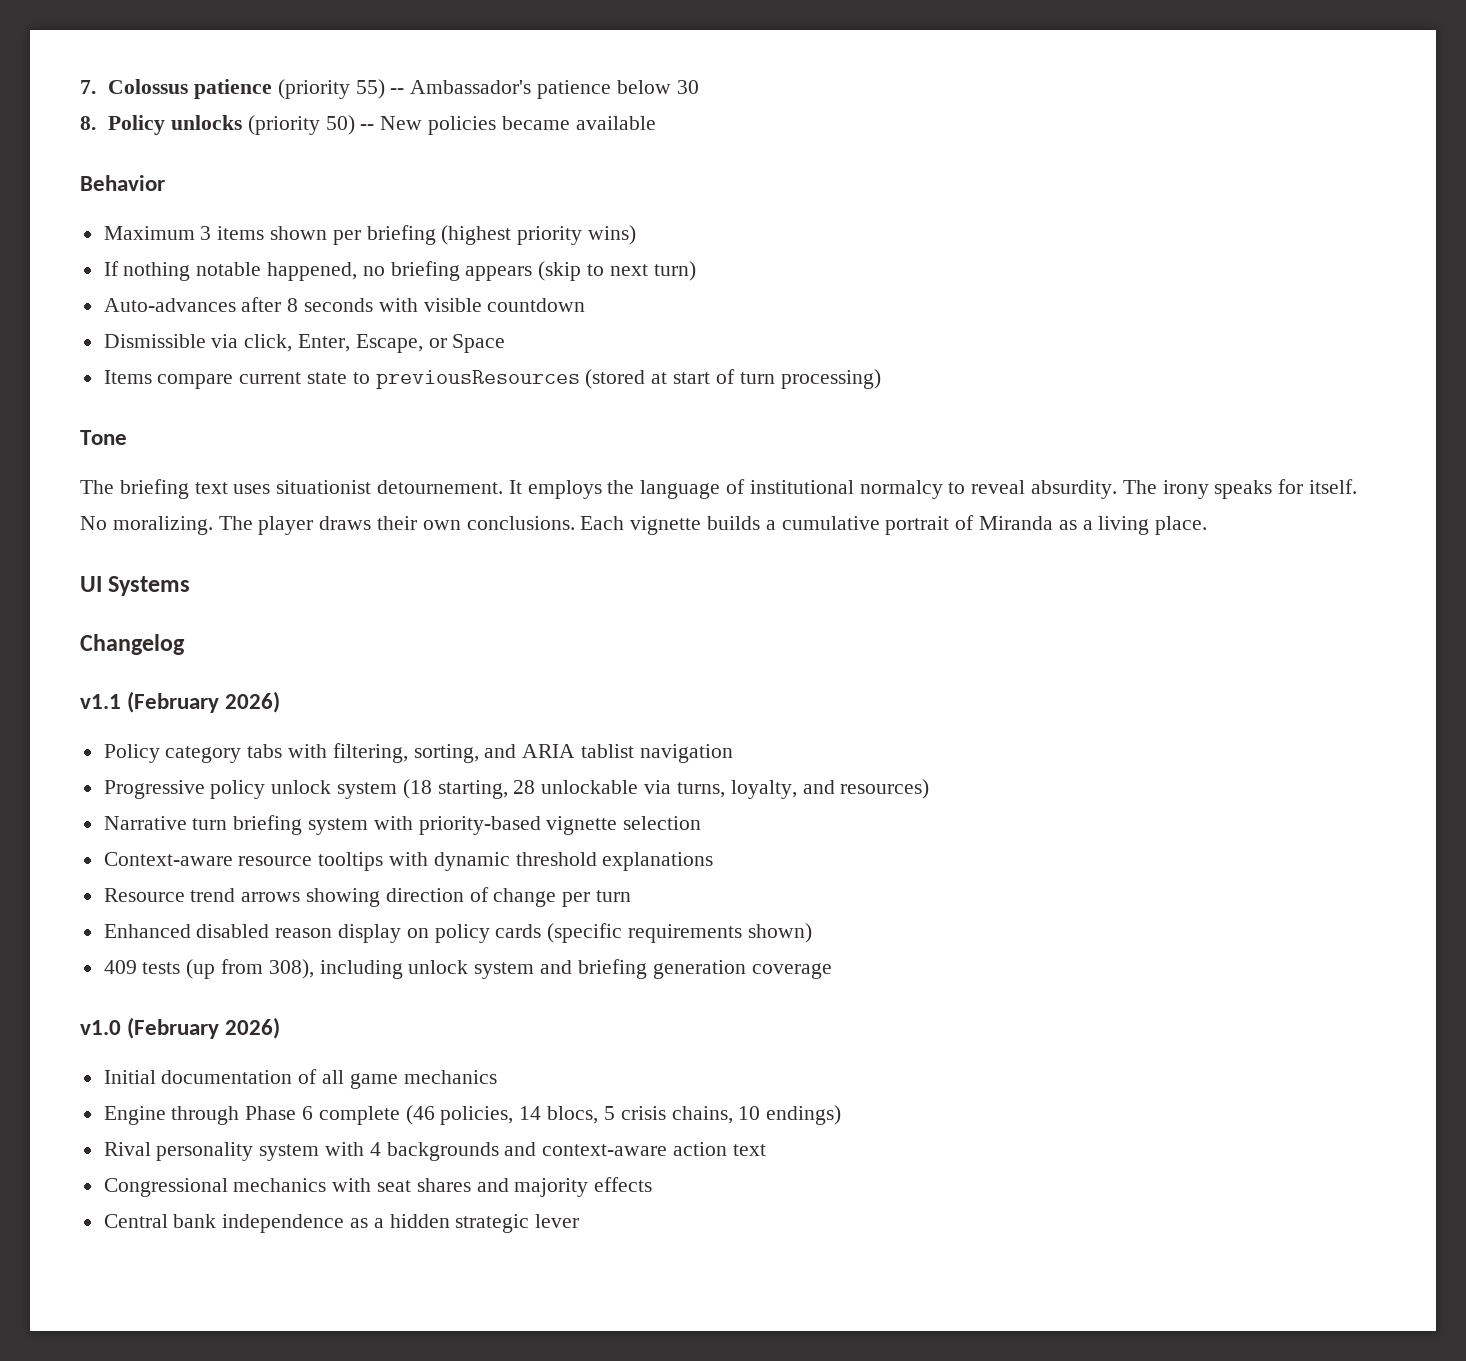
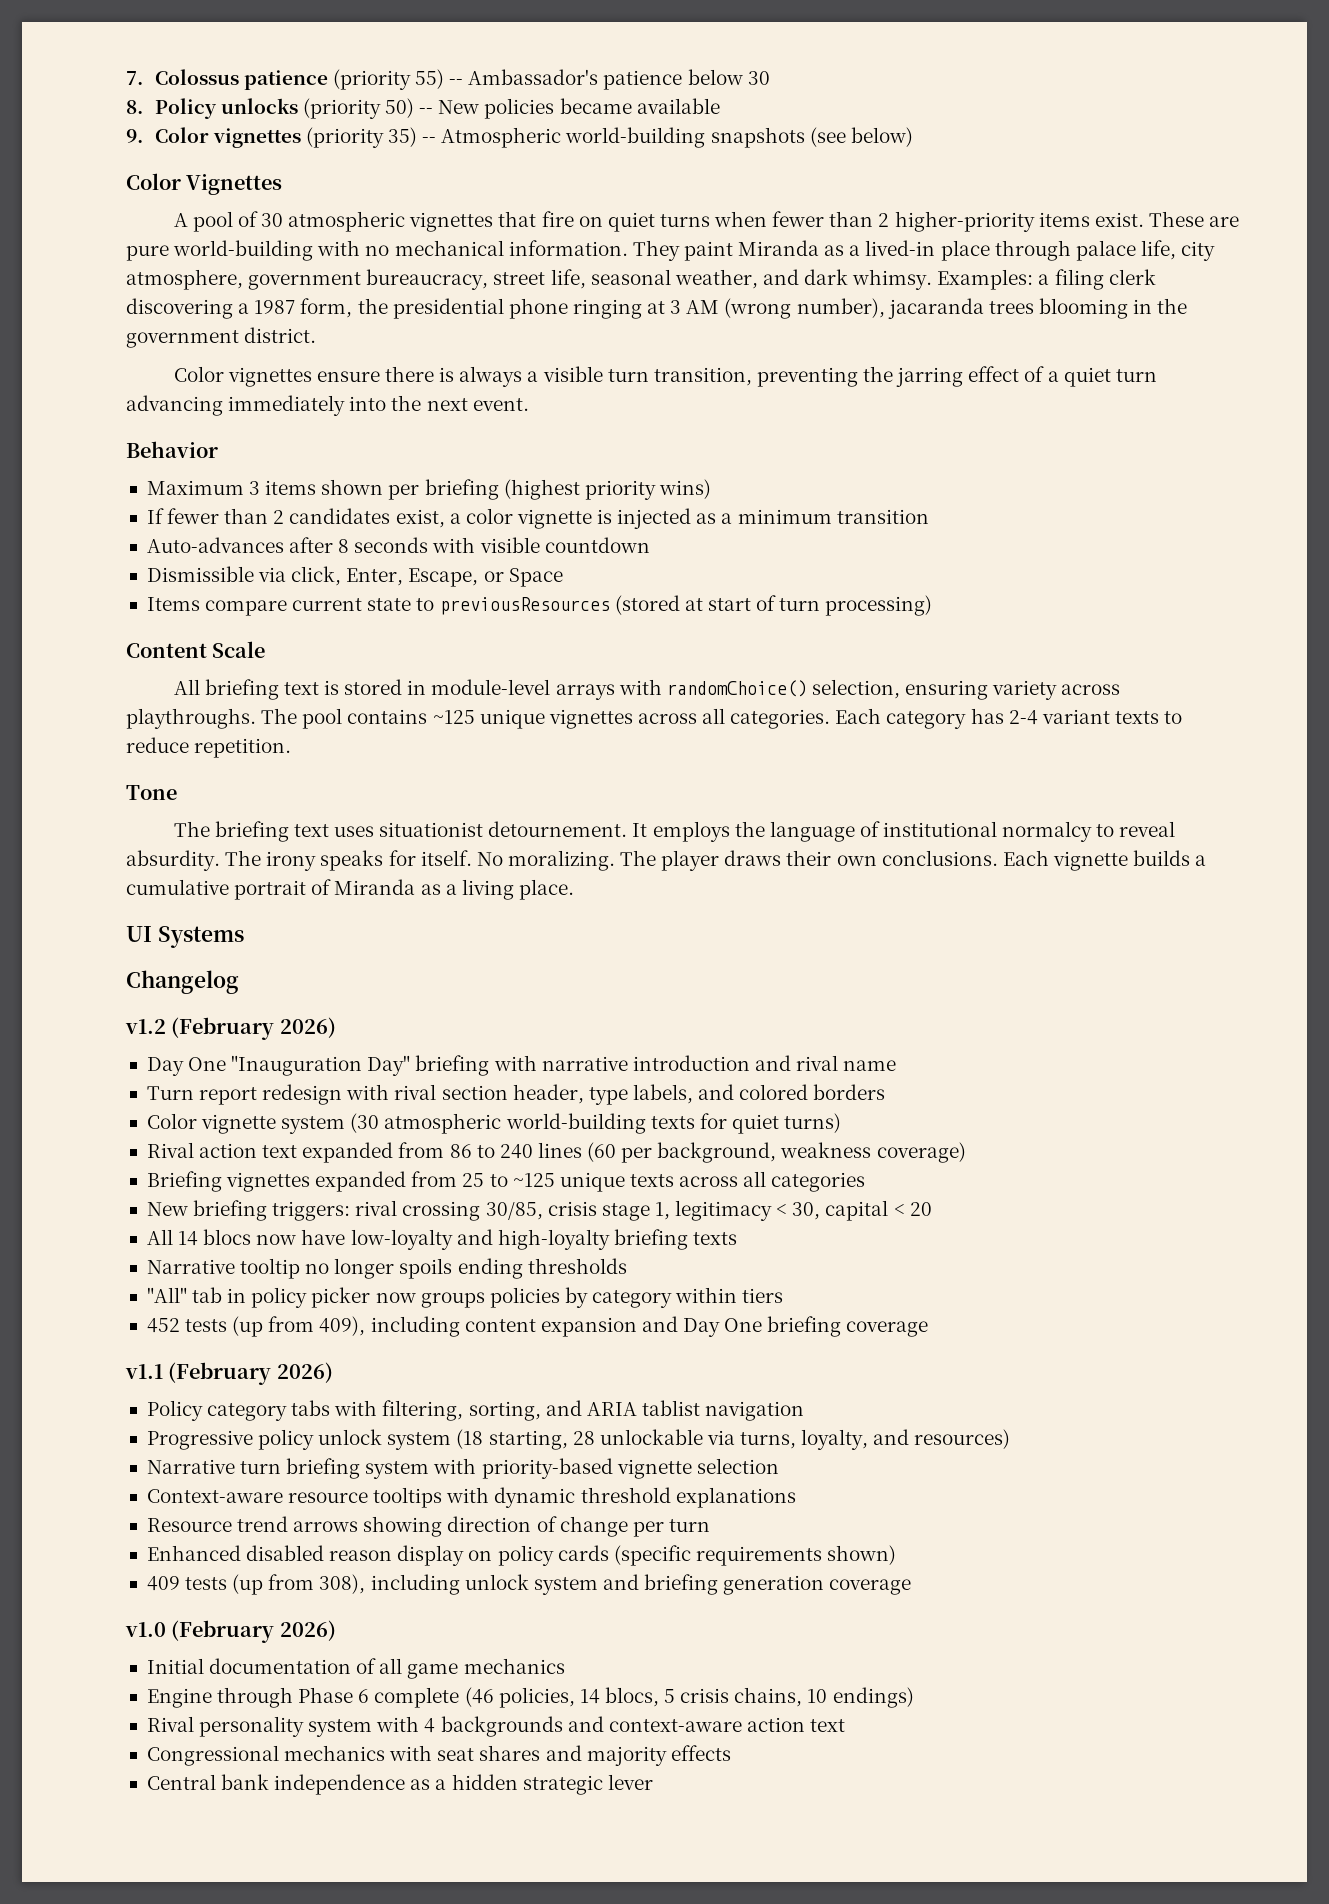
+ 9. Color vignettes (priority 35) -- Atmospheric world-building snapshots (see below)
+ Color Vignettes
+ A pool of 30 atmospheric vignettes that fire on quiet turns when fewer than 2 higher-priority items exist. These are pure world-building with no mechanical information. They paint Miranda as a lived-in place through palace life, city atmosphere, government bureaucracy, street life, seasonal weather, and dark whimsy. Examples: a filing clerk discovering a 1987 form, the presidential phone ringing at 3 AM (wrong number), jacaranda trees blooming in the government district.
+ Color vignettes ensure there is always a visible turn transition, preventing the jarring effect of a quiet turn advancing immediately into the next event.
- If nothing notable happened, no briefing appears (skip to next turn)
+ If fewer than 2 candidates exist, a color vignette is injected as a minimum transition
+ Content Scale
+ All briefing text is stored in module-level arrays with randomChoice() selection, ensuring variety across playthroughs. The pool contains ~125 unique vignettes across all categories. Each category has 2-4 variant texts to reduce repetition.
+ v1.2 (February 2026)
+ Day One "Inauguration Day" briefing with narrative introduction and rival name
+ Turn report redesign with rival section header, type labels, and colored borders
+ Color vignette system (30 atmospheric world-building texts for quiet turns)
+ Rival action text expanded from 86 to 240 lines (60 per background, weakness coverage)
+ Briefing vignettes expanded from 25 to ~125 unique texts across all categories
+ New briefing triggers: rival crossing 30/85, crisis stage 1, legitimacy < 30, capital < 20
+ All 14 blocs now have low-loyalty and high-loyalty briefing texts
+ Narrative tooltip no longer spoils ending thresholds
+ "All" tab in policy picker now groups policies by category within tiers
+ 452 tests (up from 409), including content expansion and Day One briefing coverage

